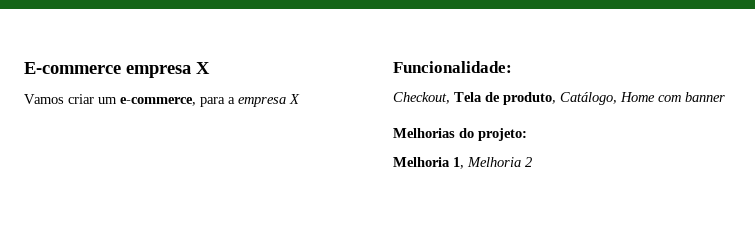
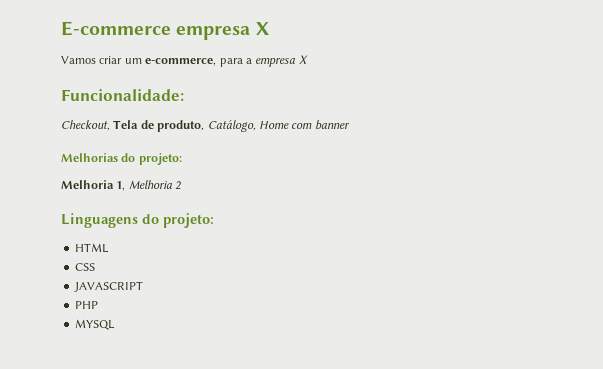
+ Linguagens do projeto:
+ HTML
+ CSS
+ JAVASCRIPT
+ PHP
+ MYSQL

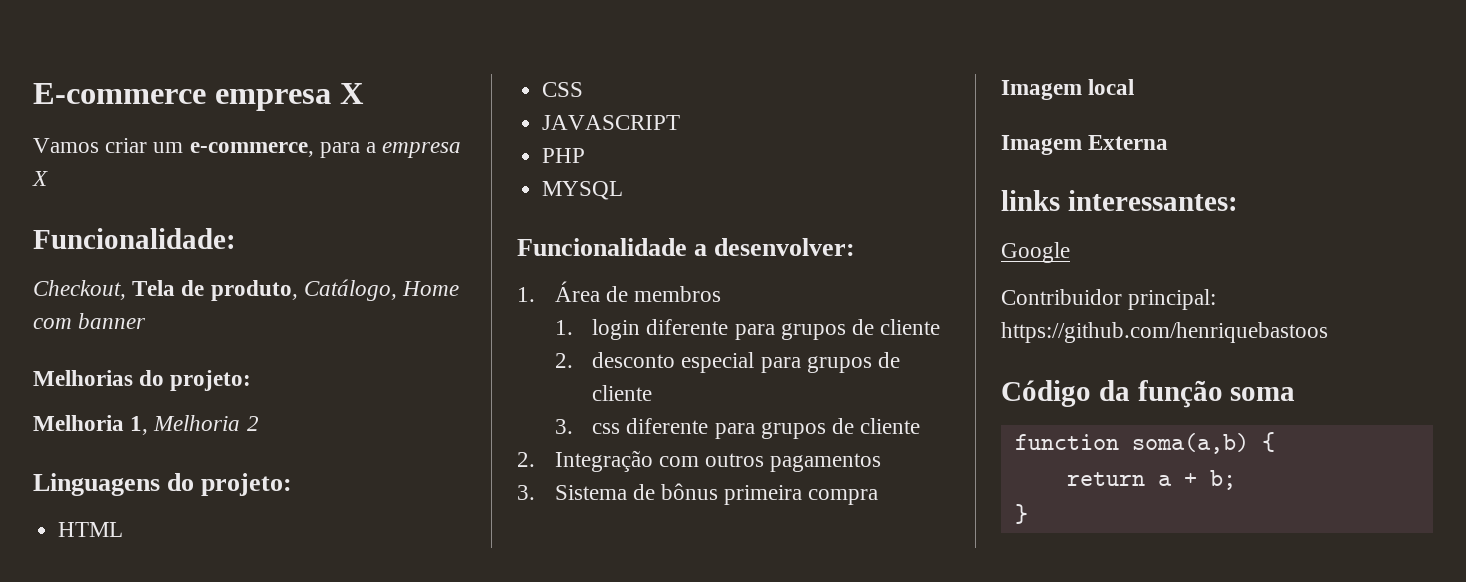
+ Funcionalidade a desenvolver:
+ 1. Área de membros
+ 1. login diferente para grupos de cliente
+ 2. desconto especial para grupos de cliente
+ 3. css diferente para grupos de cliente
+ 2. Integração com outros pagamentos
+ 3. Sistema de bônus primeira compra
+ Imagem local
+ Imagem Externa
+ links interessantes:
+ Google
+ Contribuidor principal: https://github.com/henriquebastoos
+ Código da função soma
+ function soma(a,b) {
+ return a + b;
+ }

